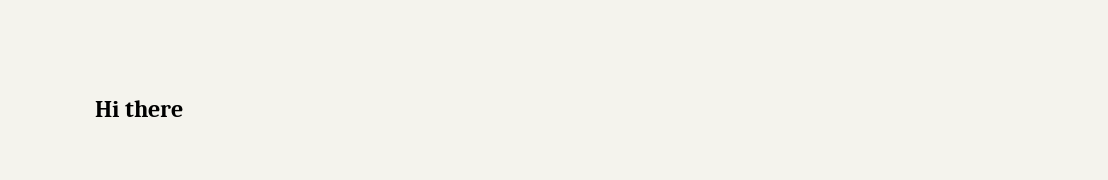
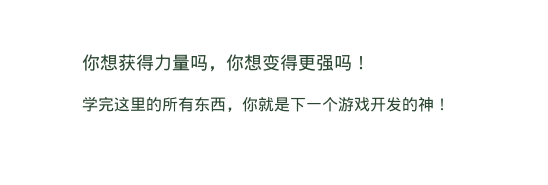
- Hi there
+ 你想获得力量吗，你想变得更强吗！
+ 学完这里的所有东西，你就是下一个游戏开发的神！

